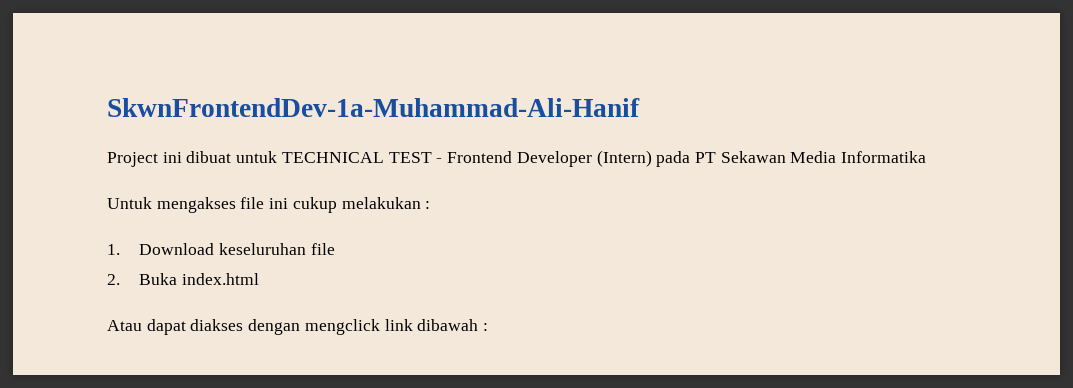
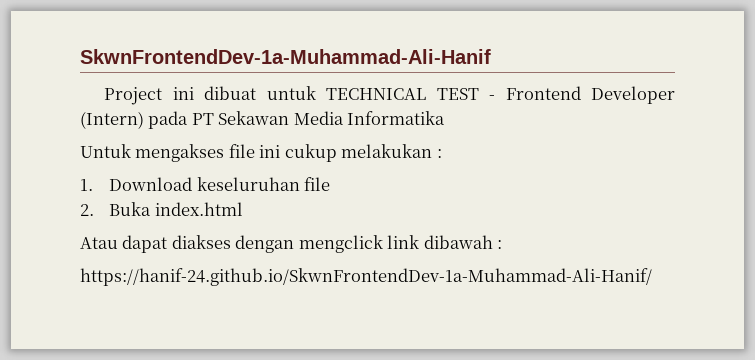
+ https://hanif-24.github.io/SkwnFrontendDev-1a-Muhammad-Ali-Hanif/

